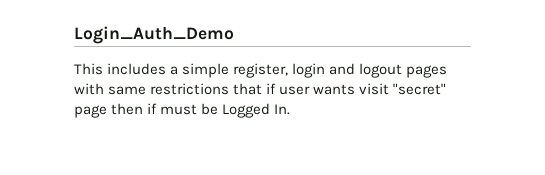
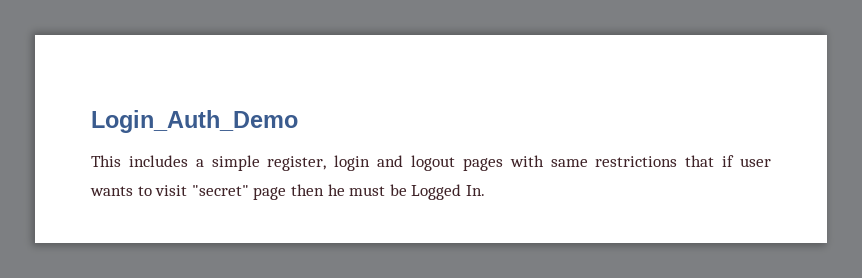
- This includes a simple register, login and logout pages with same restrictions that if user wants visit "secret" page then if must be Logged In.
+ This includes a simple register, login and logout pages with same restrictions that if user wants to visit "secret" page then he must be Logged In.

